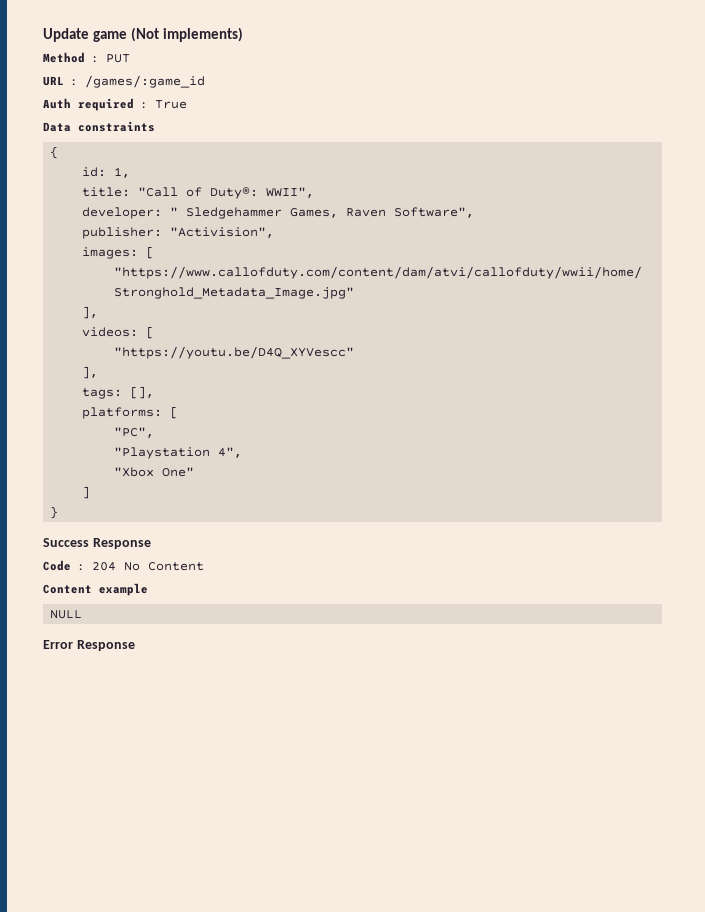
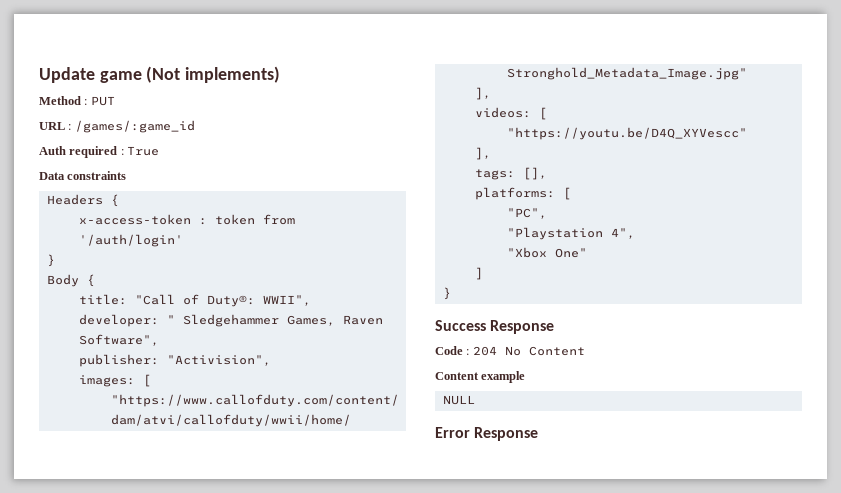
- {
- id: 1,
+ Headers {
+ x-access-token : token from '/auth/login'
+ }
+ Body {

